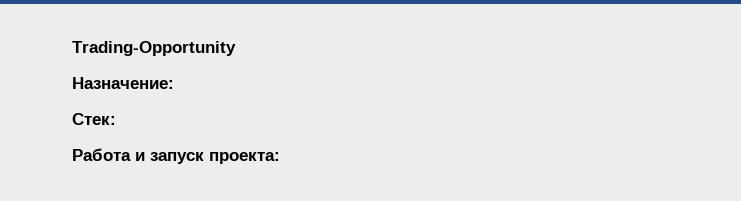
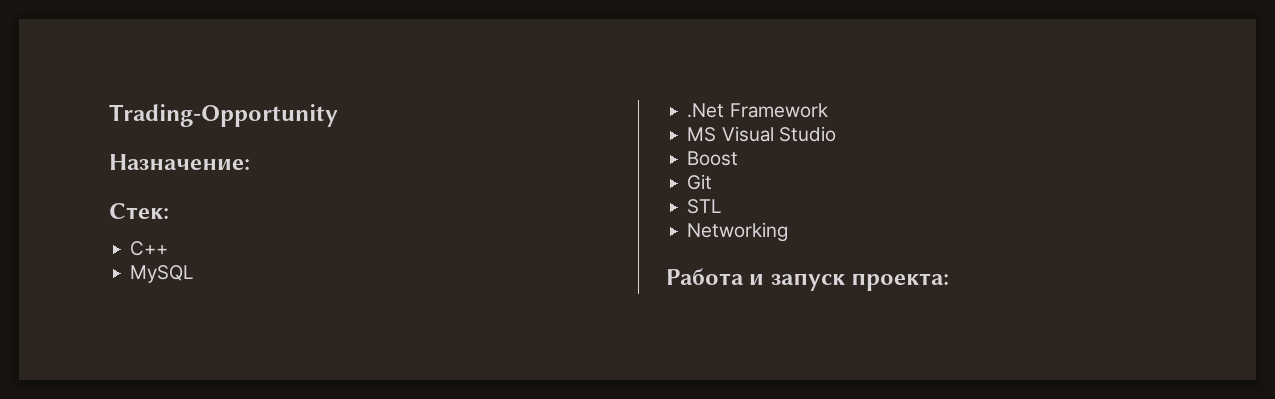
+ С++
+ MySQL
+ .Net Framework
+ MS Visual Studio
+ Boost
+ Git
+ STL
+ Networking

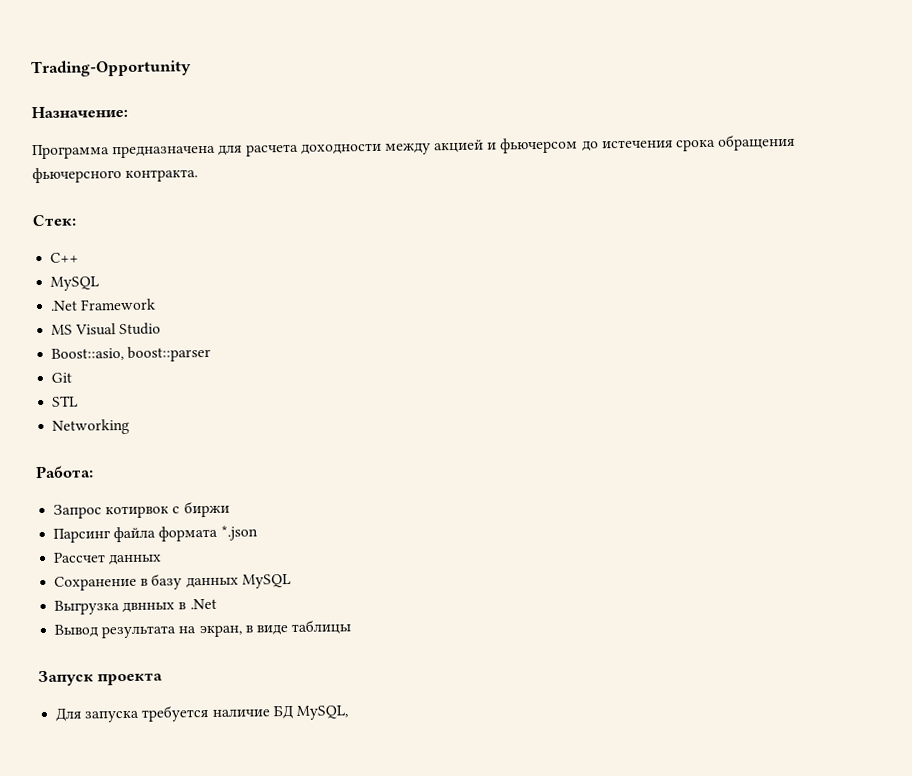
+ Программа предназначена для расчета доходности между акцией и фьючерсом до истечения срока обращения фьючерсного контракта.
- Boost
+ Boost::asio, boost::parser
- Работа и запуск проекта:
+ Работа:
+ Запрос котирвок с биржи
+ Парсинг файла формата *.json
+ Рассчет данных
+ Сохранение в базу данных MySQL
+ Выгрузка двнных в .Net
+ Вывод результата на экран, в виде таблицы
+ Запуск проекта
+ Для запуска требуется наличие БД MySQL,

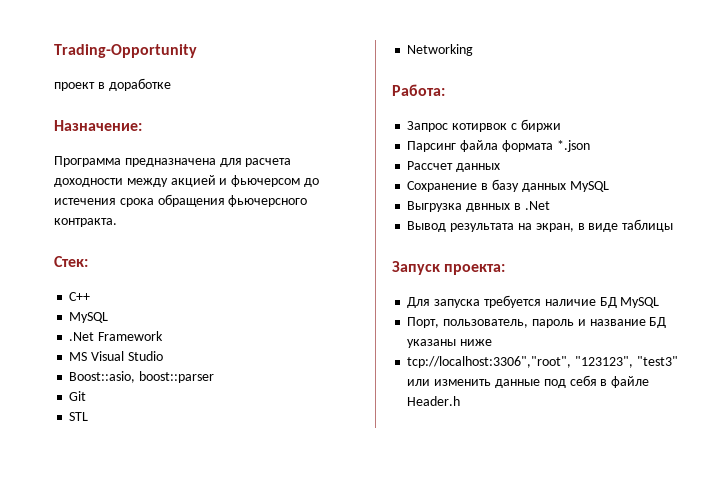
+ проект в доработке
- Запуск проекта
+ Запуск проекта:
- Для запуска требуется наличие БД MySQL,
+ Для запуска требуется наличие БД MySQL
+ Порт, пользователь, пароль и название БД указаны ниже
+ tcp://localhost:3306","root", "123123", "test3" или изменить данные под себя в файле Header.h

